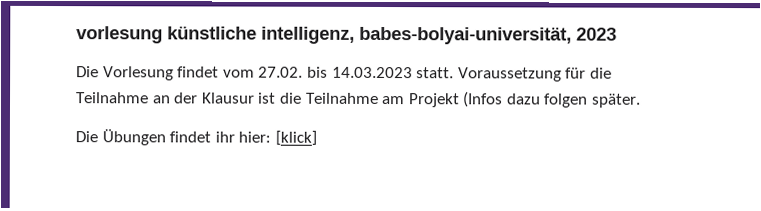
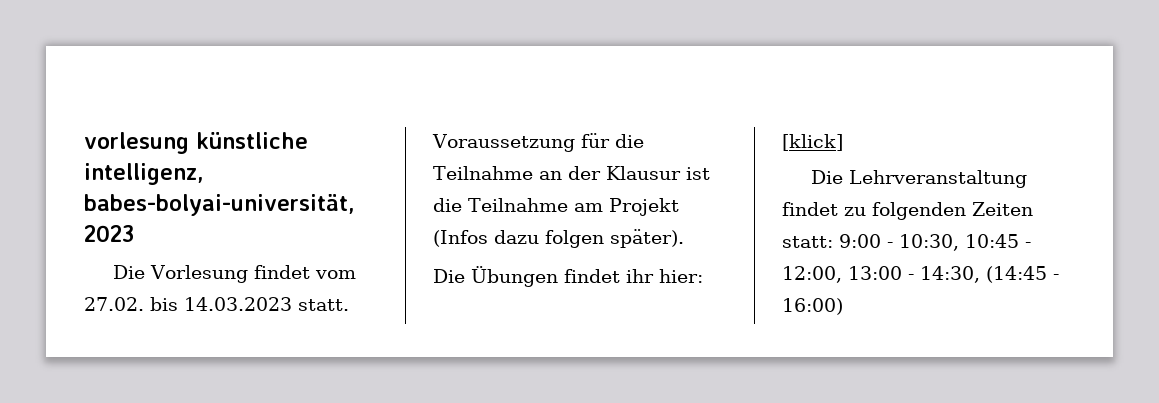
- Voraussetzung für die Teilnahme an der Klausur ist die Teilnahme am Projekt (Infos dazu folgen später.
+ Voraussetzung für die Teilnahme an der Klausur ist die Teilnahme am Projekt (Infos dazu folgen später).
+ Die Lehrveranstaltung findet zu folgenden Zeiten statt: 9:00 - 10:30, 10:45 - 12:00, 13:00 - 14:30, (14:45 - 16:00)

